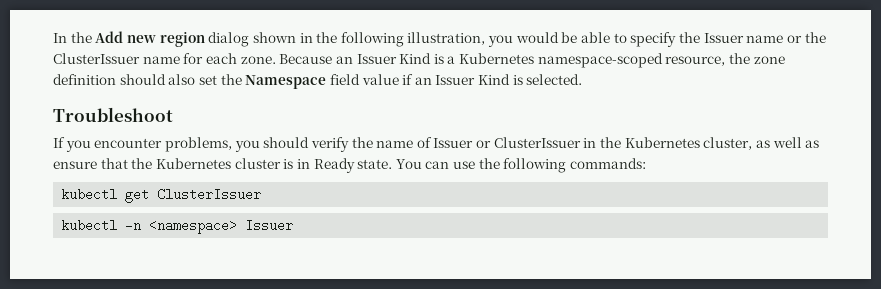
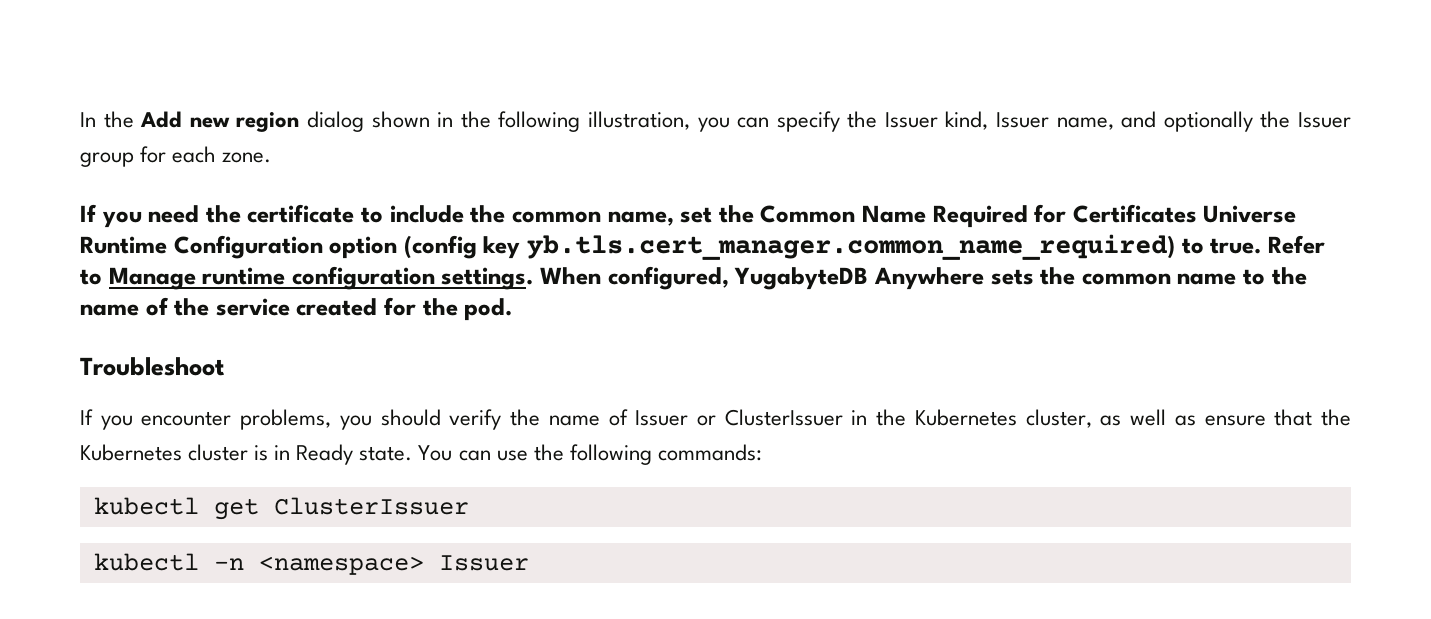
- In the Add new region dialog shown in the following illustration, you would be able to specify the Issuer name or the ClusterIssuer name for each zone. Because an Issuer Kind is a Kubernetes namespace-scoped resource, the zone definition should also set the Namespace field value if an Issuer Kind is selected.
+ In the Add new region dialog shown in the following illustration, you can specify the Issuer kind, Issuer name, and optionally the Issuer group for each zone.
+ If you need the certificate to include the common name, set the Common Name Required for Certificates Universe Runtime Configuration option (config key yb.tls.cert_manager.common_name_required) to true. Refer to Manage runtime configuration settings. When configured, YugabyteDB Anywhere sets the common name to the name of the service created for the pod.

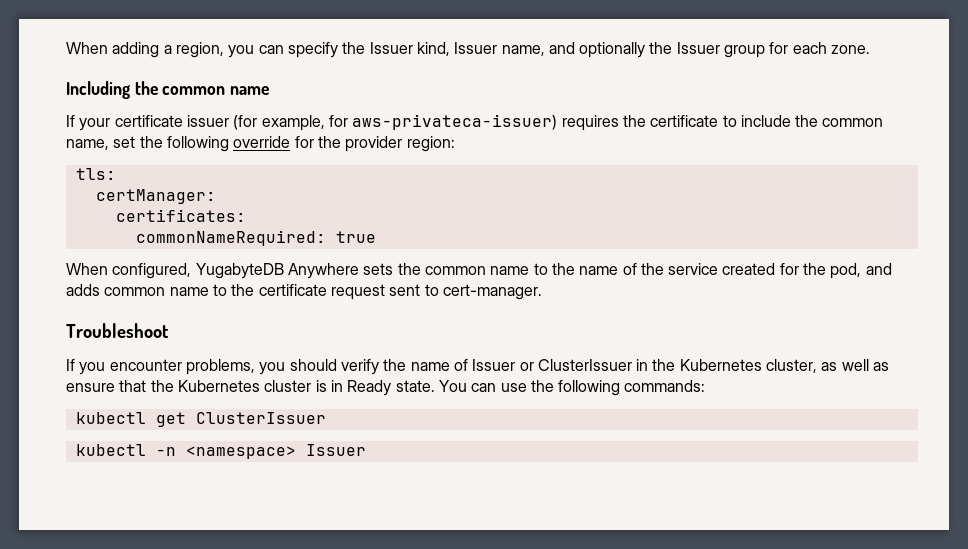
- In the Add new region dialog shown in the following illustration, you can specify the Issuer kind, Issuer name, and optionally the Issuer group for each zone.
+ When adding a region, you can specify the Issuer kind, Issuer name, and optionally the Issuer group for each zone.
- If you need the certificate to include the common name, set the Common Name Required for Certificates Universe Runtime Configuration option (config key yb.tls.cert_manager.common_name_required) to true. Refer to Manage runtime configuration settings. When configured, YugabyteDB Anywhere sets the common name to the name of the service created for the pod.
+ Including the common name
+ If your certificate issuer (for example, for aws-privateca-issuer) requires the certificate to include the common name, set the following override for the provider region:
+ tls:
+ certManager:
+ certificates:
+ commonNameRequired: true
+ When configured, YugabyteDB Anywhere sets the common name to the name of the service created for the pod, and adds common name to the certificate request sent to cert-manager.

